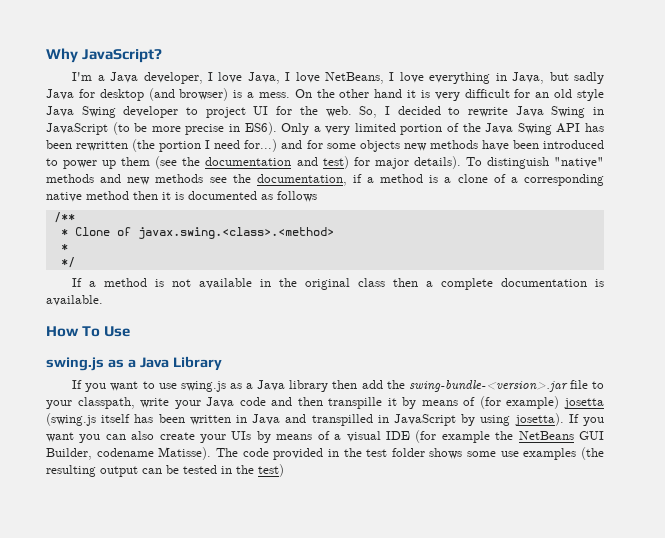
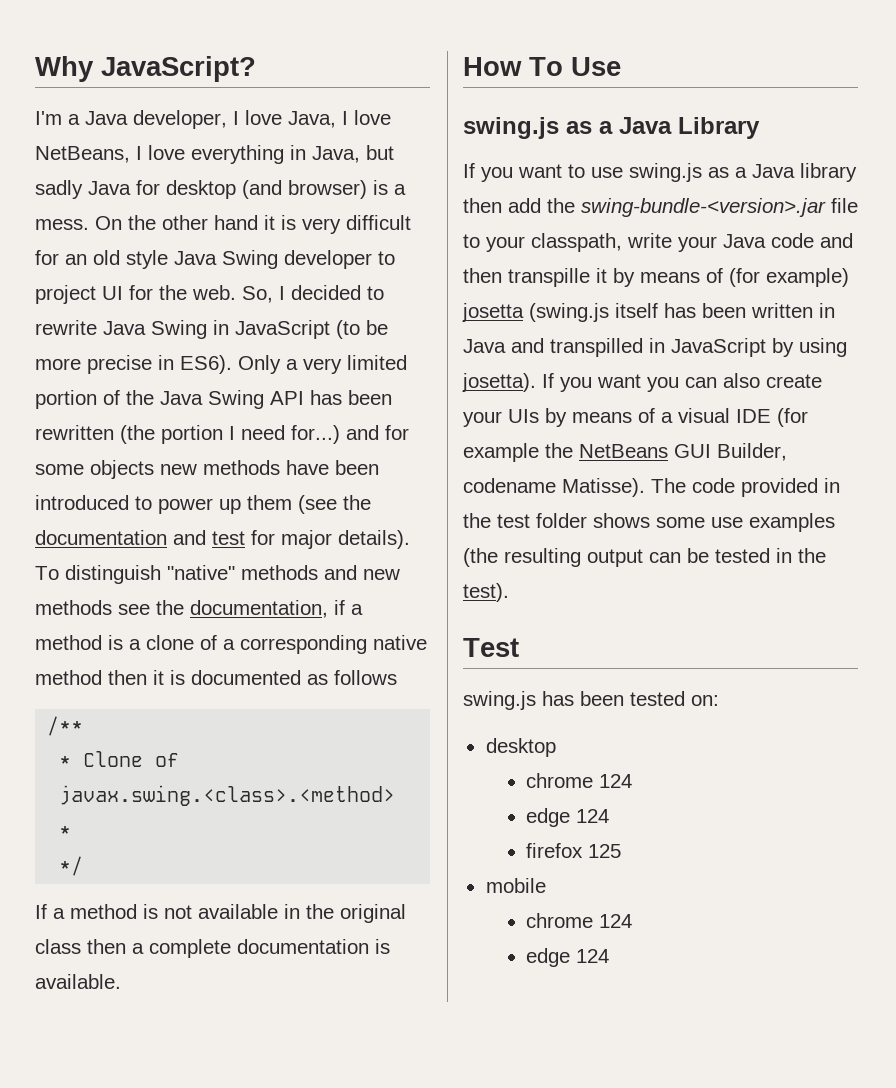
- Only a very limited portion of the Java Swing API has been rewritten (the portion I need for...) and for some objects new methods have been introduced to power up them (see the documentation and test) for major details).
+ Only a very limited portion of the Java Swing API has been rewritten (the portion I need for...) and for some objects new methods have been introduced to power up them (see the documentation and test for major details).
- The code provided in the test folder shows some use examples (the resulting output can be tested in the test)
+ The code provided in the test folder shows some use examples (the resulting output can be tested in the test).
+ Test
+ swing.js has been tested on:
+ desktop
+ chrome 124
+ edge 124
+ firefox 125
+ mobile
+ chrome 124
+ edge 124

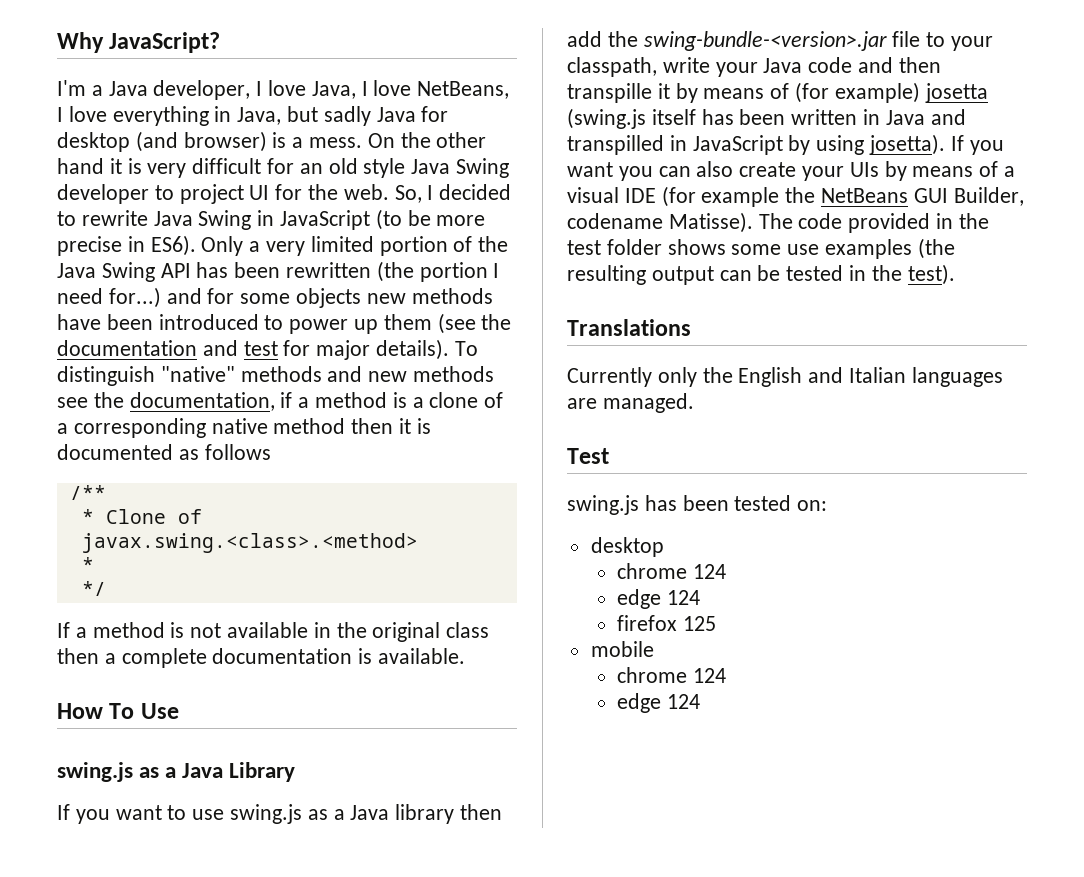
+ Translations
+ Currently only the English and Italian languages are managed.

